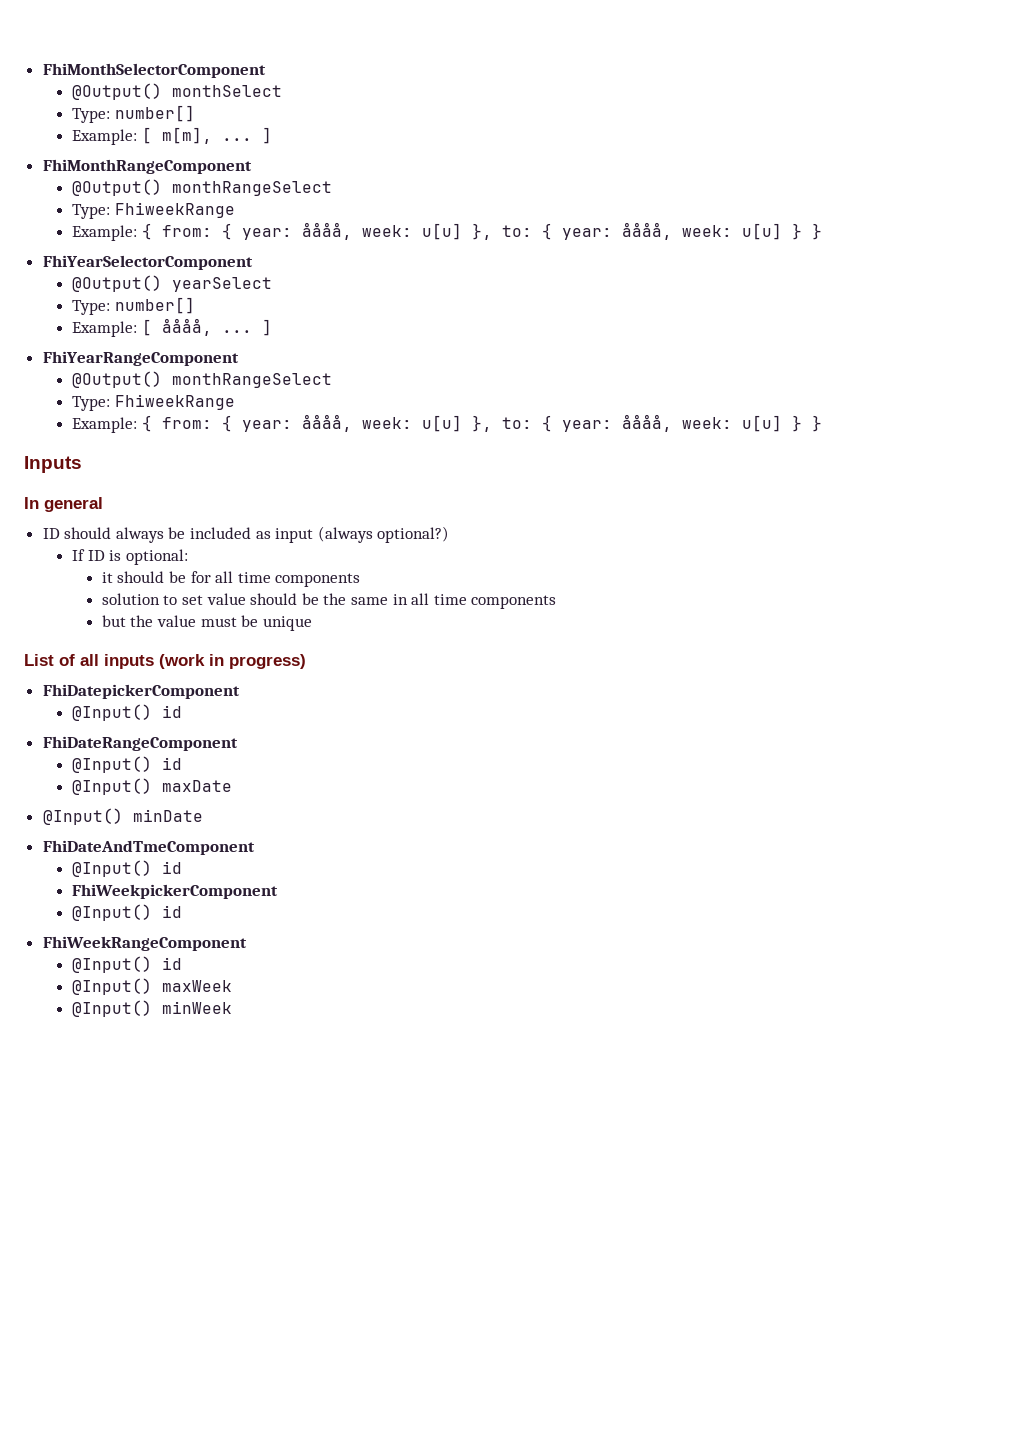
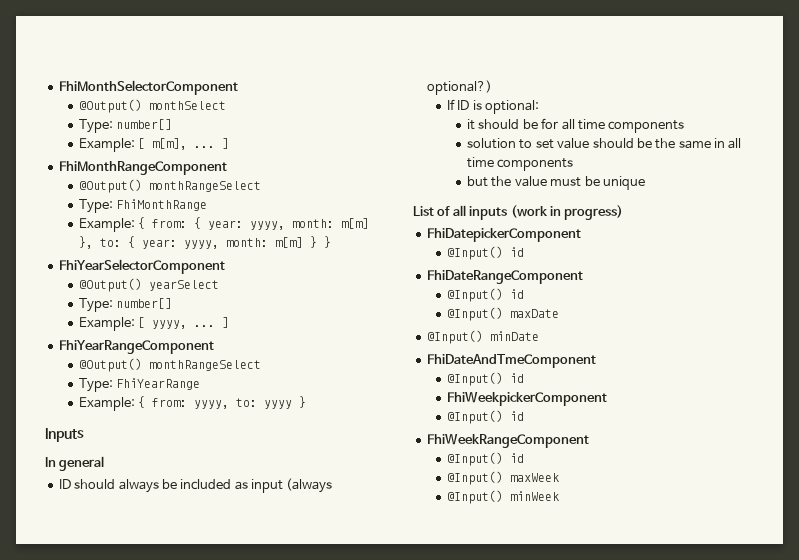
  FhiMonthRangeComponent
  @Output() monthRangeSelect
- Type: FhiweekRange
- Example: { from: { year: åååå, week: u[u] }, to: { year: åååå, week: u[u] } }
+ Type: FhiMonthRange
+ Example: { from: { year: yyyy, month: m[m] }, to: { year: yyyy, month: m[m] } }
- Example: [ åååå, ... ]
+ Example: [ yyyy, ... ]
  FhiYearRangeComponent
  @Output() monthRangeSelect
- Type: FhiweekRange
- Example: { from: { year: åååå, week: u[u] }, to: { year: åååå, week: u[u] } }
+ Type: FhiYearRange
+ Example: { from: yyyy, to: yyyy }

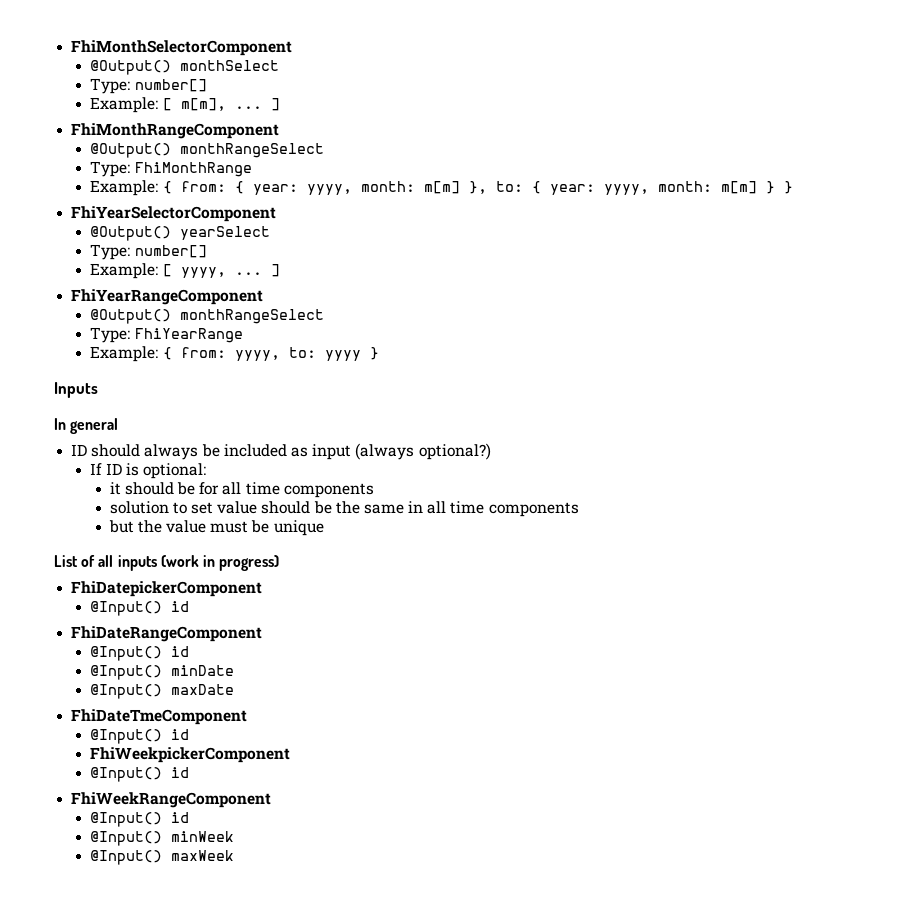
+ @Input() minDate
- @Input() minDate
- FhiDateAndTmeComponent
+ FhiDateTmeComponent
+ @Input() minWeek
  @Input() maxWeek
- @Input() minWeek

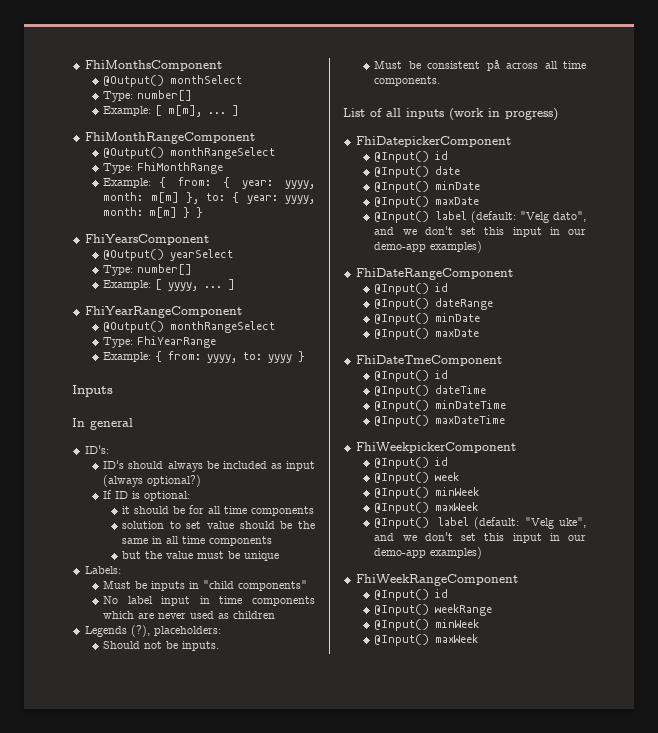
- FhiMonthSelectorComponent
+ FhiMonthsComponent
- FhiYearSelectorComponent
+ FhiYearsComponent
- ID should always be included as input (always optional?)
+ ID's:
+ ID's should always be included as input (always optional?)
+ Labels:
+ Must be inputs in "child components"
+ No label input in time components which are never used as children
+ Legends (?), placeholders:
+ Should not be inputs.
+ Must be consistent på across all time components.
+ @Input() date
+ @Input() minDate
+ @Input() maxDate
+ @Input() label (default: "Velg dato", and we don't set this input in our demo-app examples)
+ @Input() dateRange
+ @Input() dateTime
+ @Input() minDateTime
+ @Input() maxDateTime
  FhiWeekpickerComponent
  @Input() id
+ @Input() week
+ @Input() minWeek
+ @Input() maxWeek
+ @Input() label (default: "Velg uke", and we don't set this input in our demo-app examples)
+ @Input() weekRange

